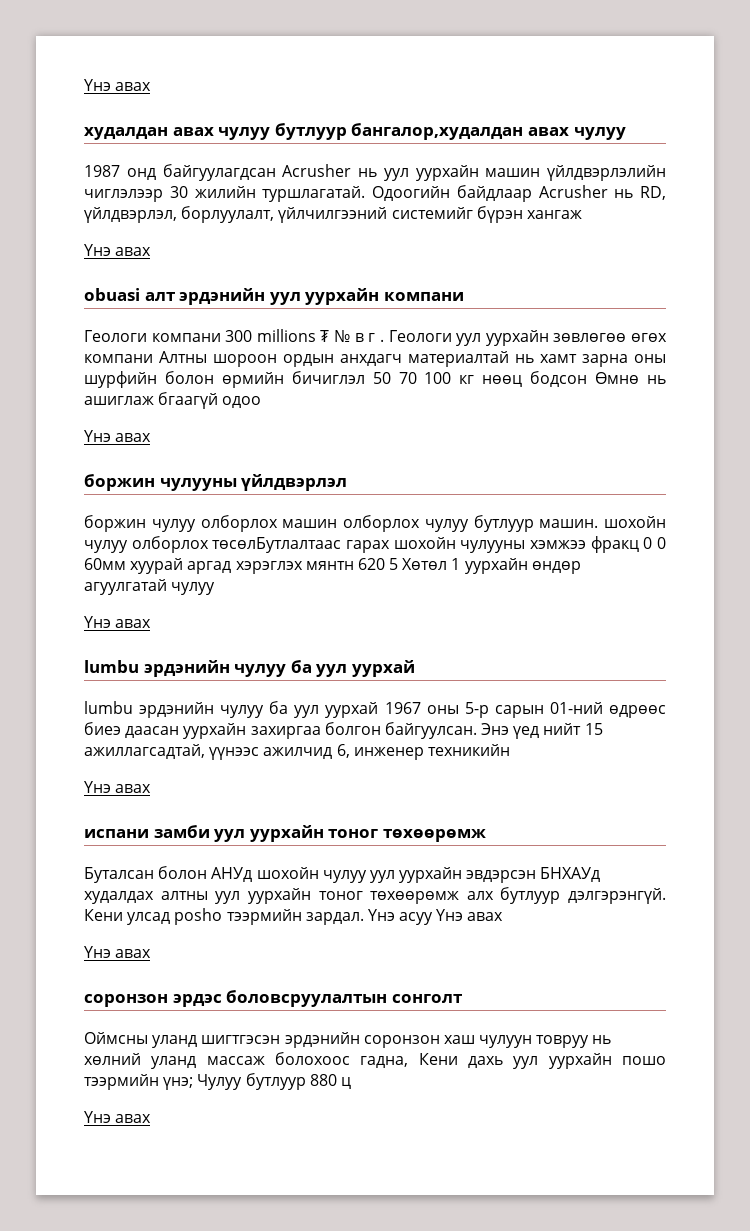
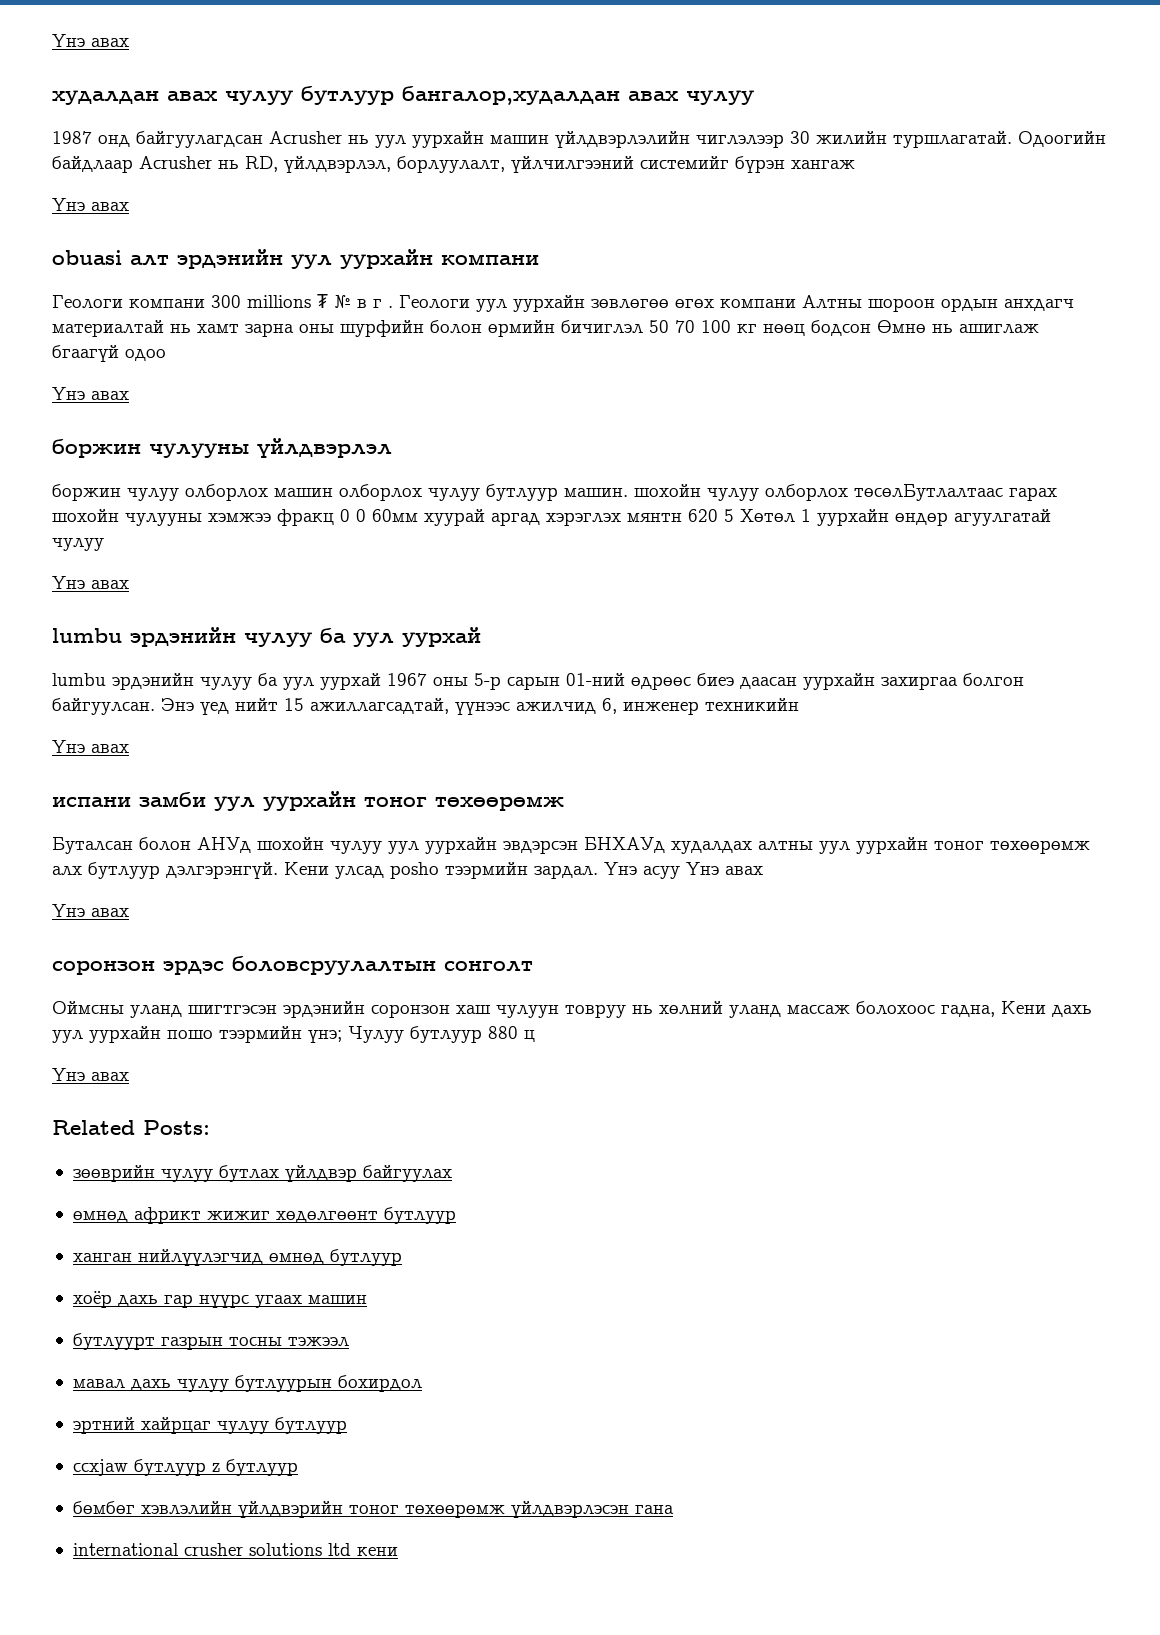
+ Related Posts:
+ зөөврийн чулуу бутлах үйлдвэр байгуулах
+ өмнөд африкт жижиг хөдөлгөөнт бутлуур
+ ханган нийлүүлэгчид өмнөд бутлуур
+ хоёр дахь гар нүүрс угаах машин
+ бутлуурт газрын тосны тэжээл
+ мавал дахь чулуу бутлуурын бохирдол
+ эртний хайрцаг чулуу бутлуур
+ ccxjaw бутлуур z бутлуур
+ бөмбөг хэвлэлийн үйлдвэрийн тоног төхөөрөмж үйлдвэрлэсэн гана
+ international crusher solutions ltd кени

